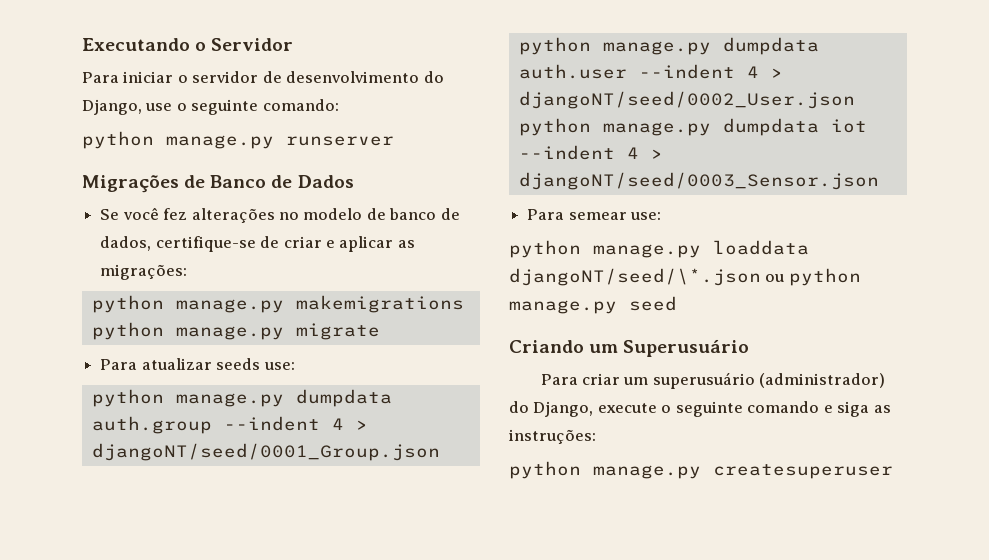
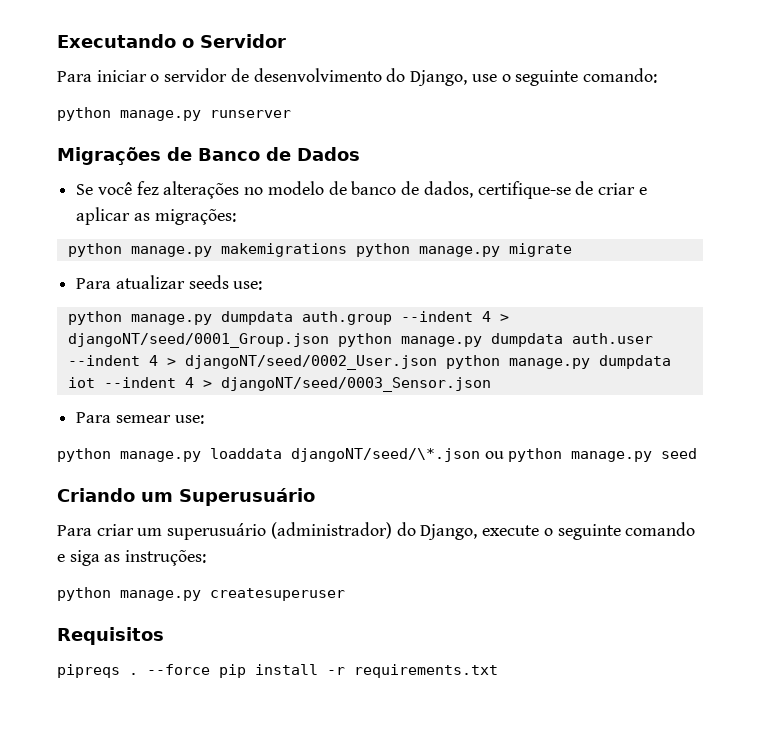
+ Requisitos
+ pipreqs . --force pip install -r requirements.txt

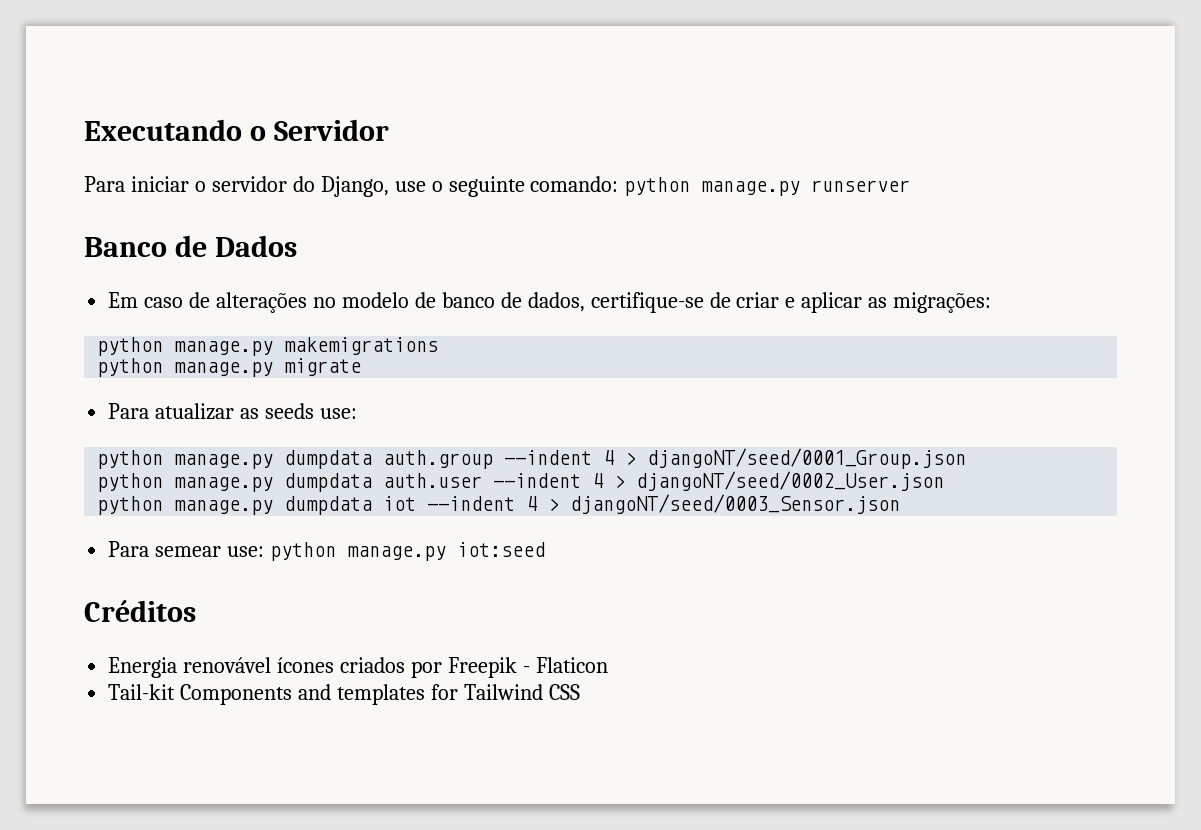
- Para iniciar o servidor de desenvolvimento do Django, use o seguinte comando:
- python manage.py runserver
+ Para iniciar o servidor do Django, use o seguinte comando: python manage.py runserver
- Migrações de Banco de Dados
+ Banco de Dados
- Se você fez alterações no modelo de banco de dados, certifique-se de criar e aplicar as migrações:
+ Em caso de alterações no modelo de banco de dados, certifique-se de criar e aplicar as migrações:
- python manage.py makemigrations python manage.py migrate
+ python manage.py makemigrations
+ python manage.py migrate
- Para atualizar seeds use:
+ Para atualizar as seeds use:
- python manage.py dumpdata auth.group --indent 4 > djangoNT/seed/0001_Group.json python manage.py dumpdata auth.user --indent 4 > djangoNT/seed/0002_User.json python manage.py dumpdata iot --indent 4 > djangoNT/seed/0003_Sensor.json
+ python manage.py dumpdata auth.group --indent 4 > djangoNT/seed/0001_Group.json
+ python manage.py dumpdata auth.user --indent 4 > djangoNT/seed/0002_User.json
+ python manage.py dumpdata iot --indent 4 > djangoNT/seed/0003_Sensor.json
- Para semear use:
- python manage.py loaddata djangoNT/seed/\*.json ou python manage.py seed
- Criando um Superusuário
- Para criar um superusuário (administrador) do Django, execute o seguinte comando e siga as instruções:
- python manage.py createsuperuser
- Requisitos
- pipreqs . --force pip install -r requirements.txt
+ Para semear use: python manage.py iot:seed
+ Créditos
+ Energia renovável ícones criados por Freepik - Flaticon
+ Tail-kit Components and templates for Tailwind CSS

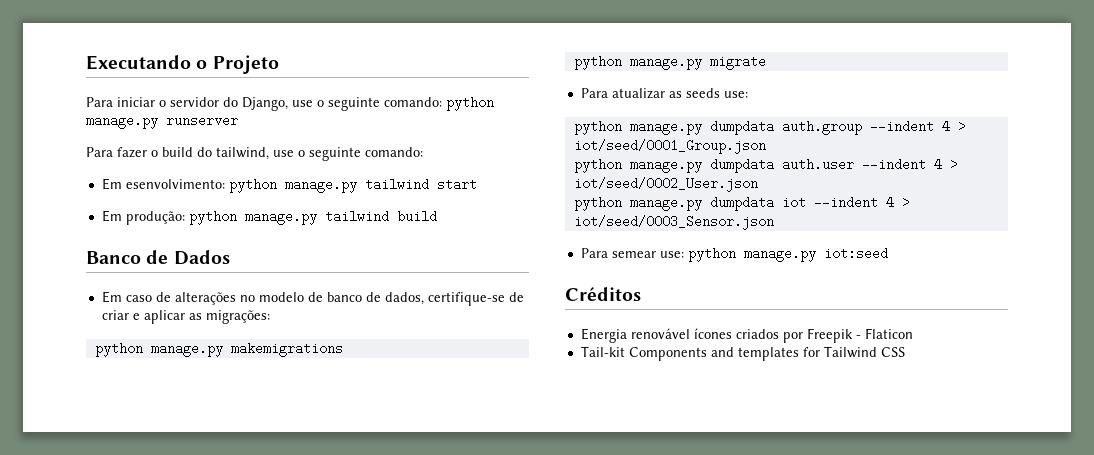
- Executando o Servidor
+ Executando o Projeto
+ Para fazer o build do tailwind, use o seguinte comando:
+ Em esenvolvimento: python manage.py tailwind start
+ Em produção: python manage.py tailwind build
- python manage.py dumpdata auth.group --indent 4 > djangoNT/seed/0001_Group.json
+ python manage.py dumpdata auth.group --indent 4 > iot/seed/0001_Group.json
- python manage.py dumpdata auth.user --indent 4 > djangoNT/seed/0002_User.json
+ python manage.py dumpdata auth.user --indent 4 > iot/seed/0002_User.json
- python manage.py dumpdata iot --indent 4 > djangoNT/seed/0003_Sensor.json
+ python manage.py dumpdata iot --indent 4 > iot/seed/0003_Sensor.json

